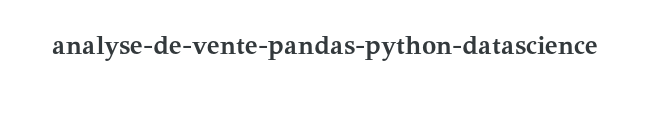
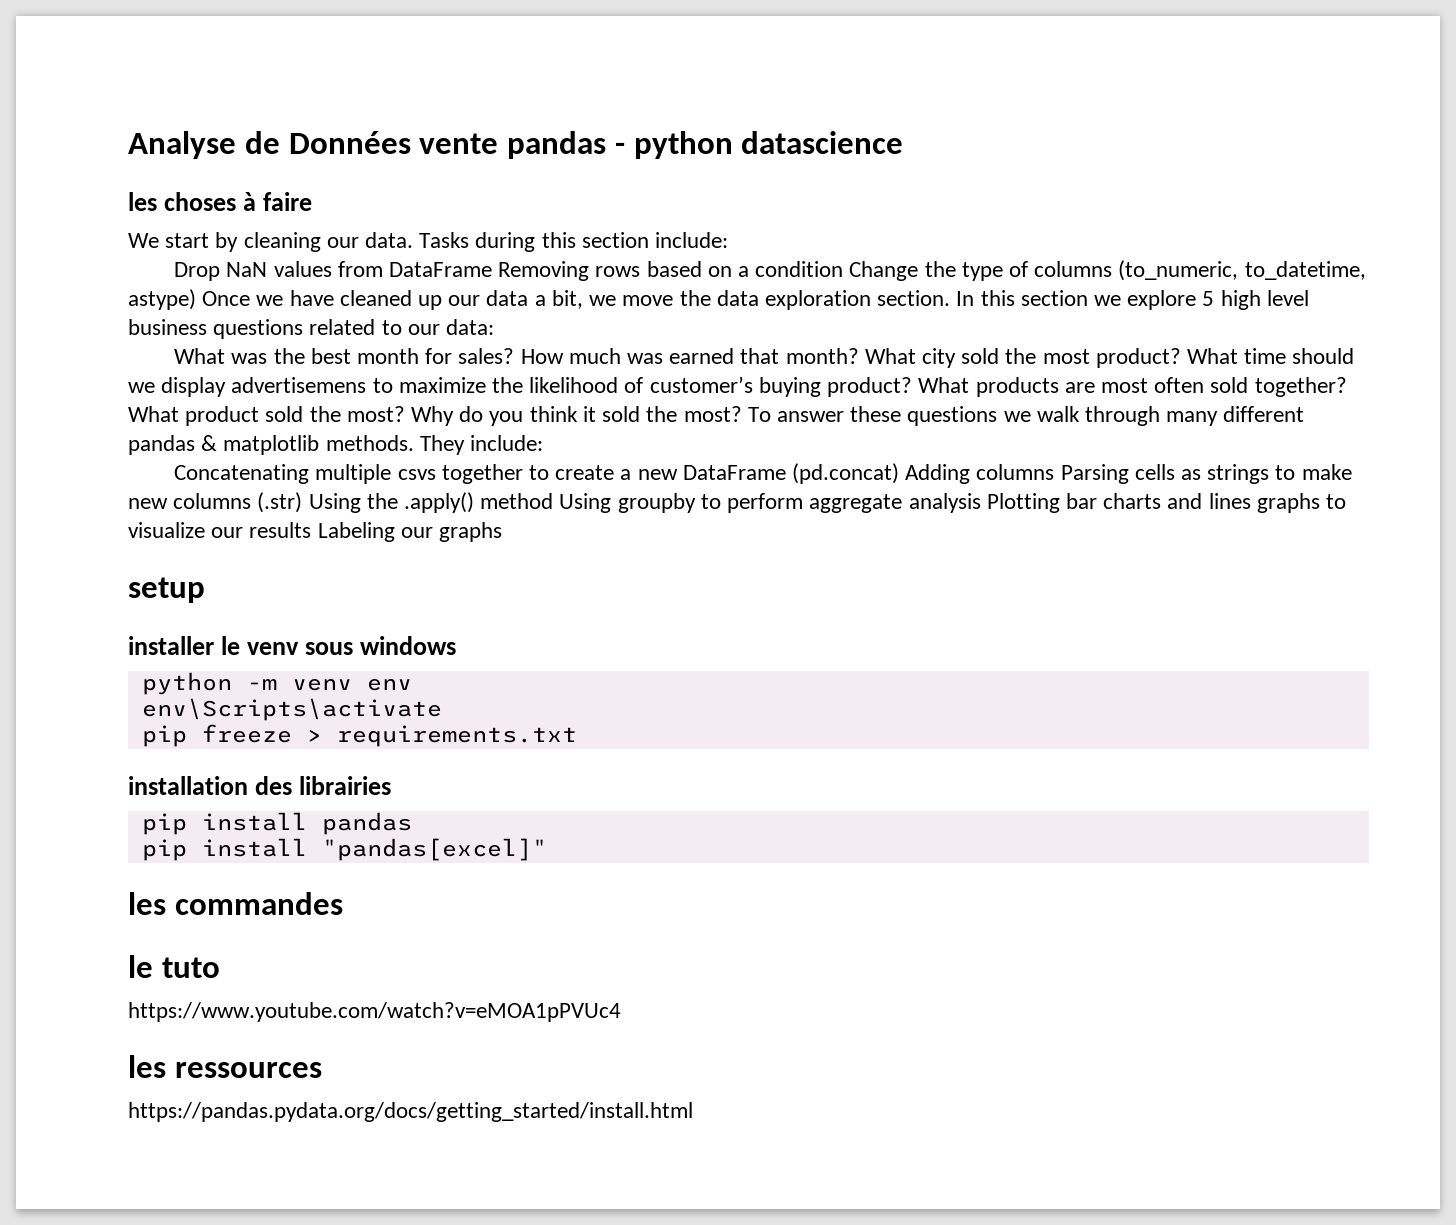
- analyse-de-vente-pandas-python-datascience
+ Analyse de Données vente pandas - python datascience
+ les choses à faire
+ We start by cleaning our data. Tasks during this section include:
+ Drop NaN values from DataFrame Removing rows based on a condition Change the type of columns (to_numeric, to_datetime, astype) Once we have cleaned up our data a bit, we move the data exploration section. In this section we explore 5 high level business questions related to our data:
+ What was the best month for sales? How much was earned that month? What city sold the most product? What time should we display advertisemens to maximize the likelihood of customer’s buying product? What products are most often sold together? What product sold the most? Why do you think it sold the most? To answer these questions we walk through many different pandas & matplotlib methods. They include:
+ Concatenating multiple csvs together to create a new DataFrame (pd.concat) Adding columns Parsing cells as strings to make new columns (.str) Using the .apply() method Using groupby to perform aggregate analysis Plotting bar charts and lines graphs to visualize our results Labeling our graphs
+ setup
+ installer le venv sous windows
+ python -m venv env
+ env\Scripts\activate
+ pip freeze > requirements.txt
+ installation des librairies
+ pip install pandas
+ pip install "pandas[excel]"
+ les commandes
+ le tuto
+ https://www.youtube.com/watch?v=eMOA1pPVUc4
+ les ressources
+ https://pandas.pydata.org/docs/getting_started/install.html

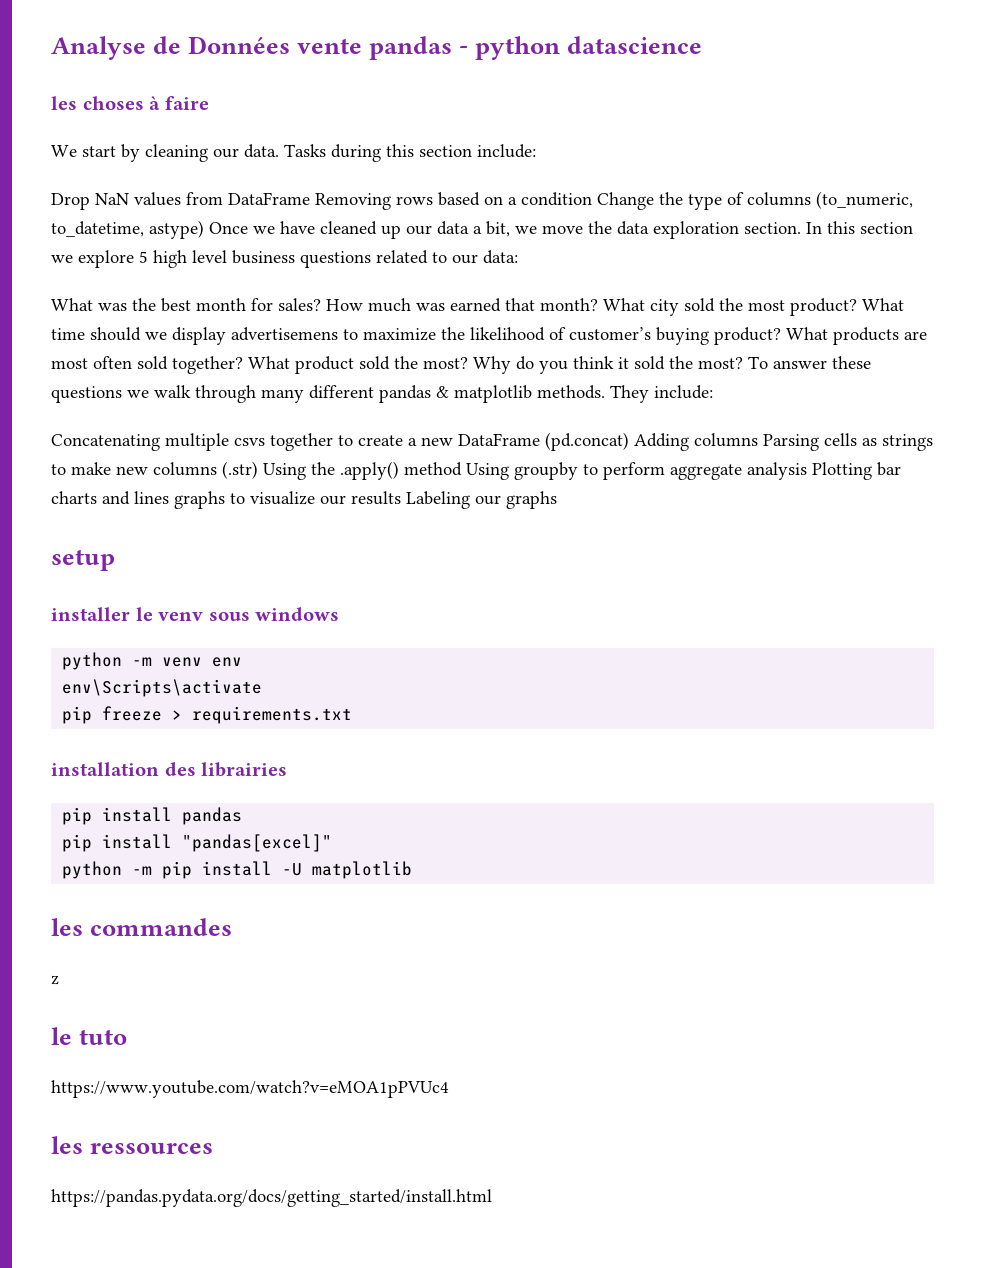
+ python -m pip install -U matplotlib
+ z

